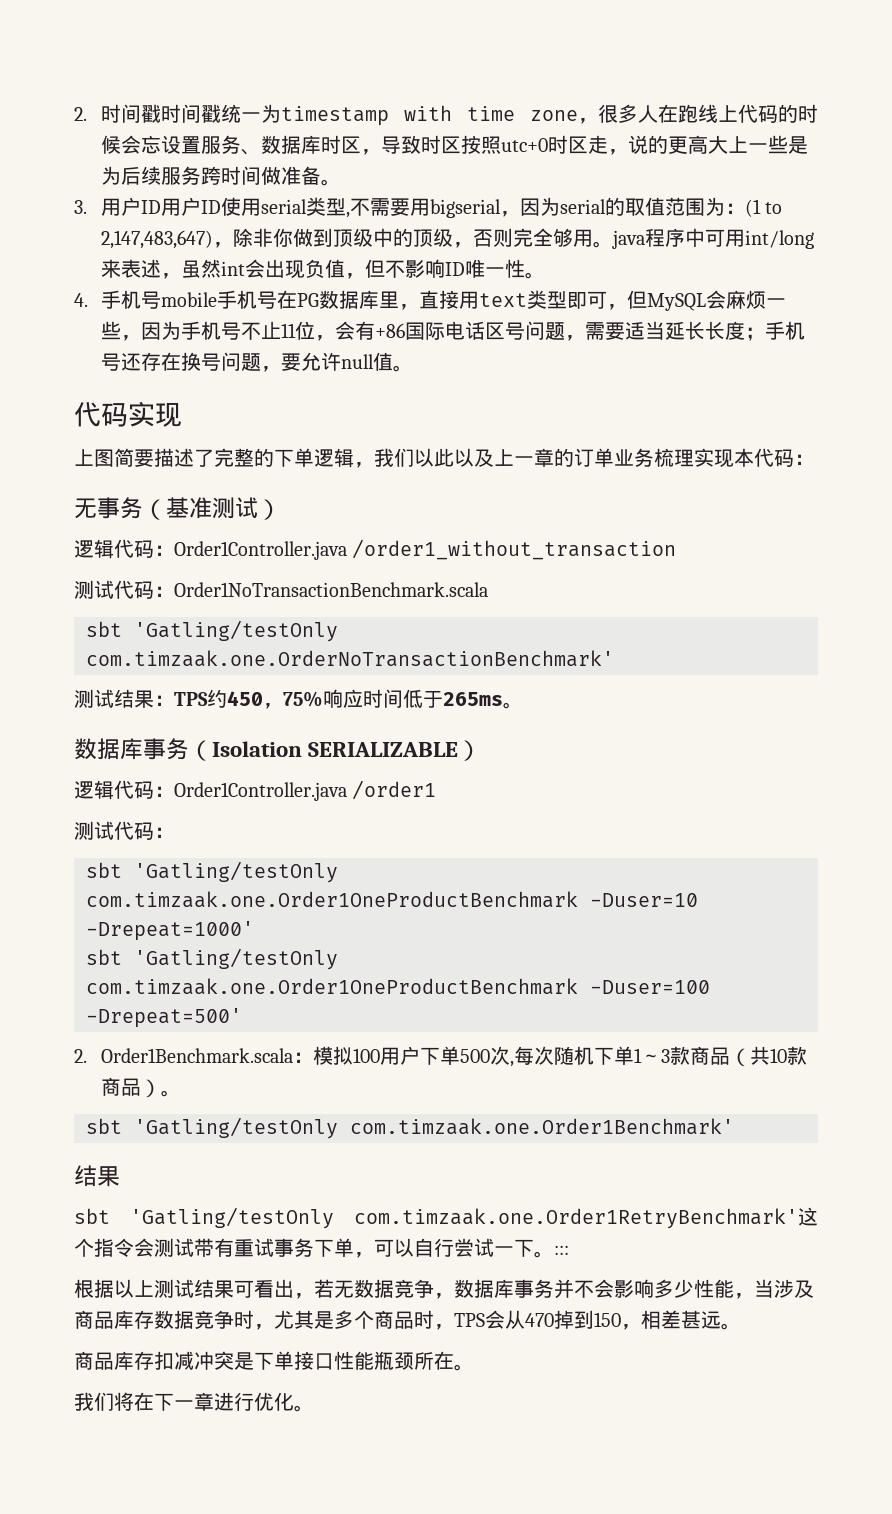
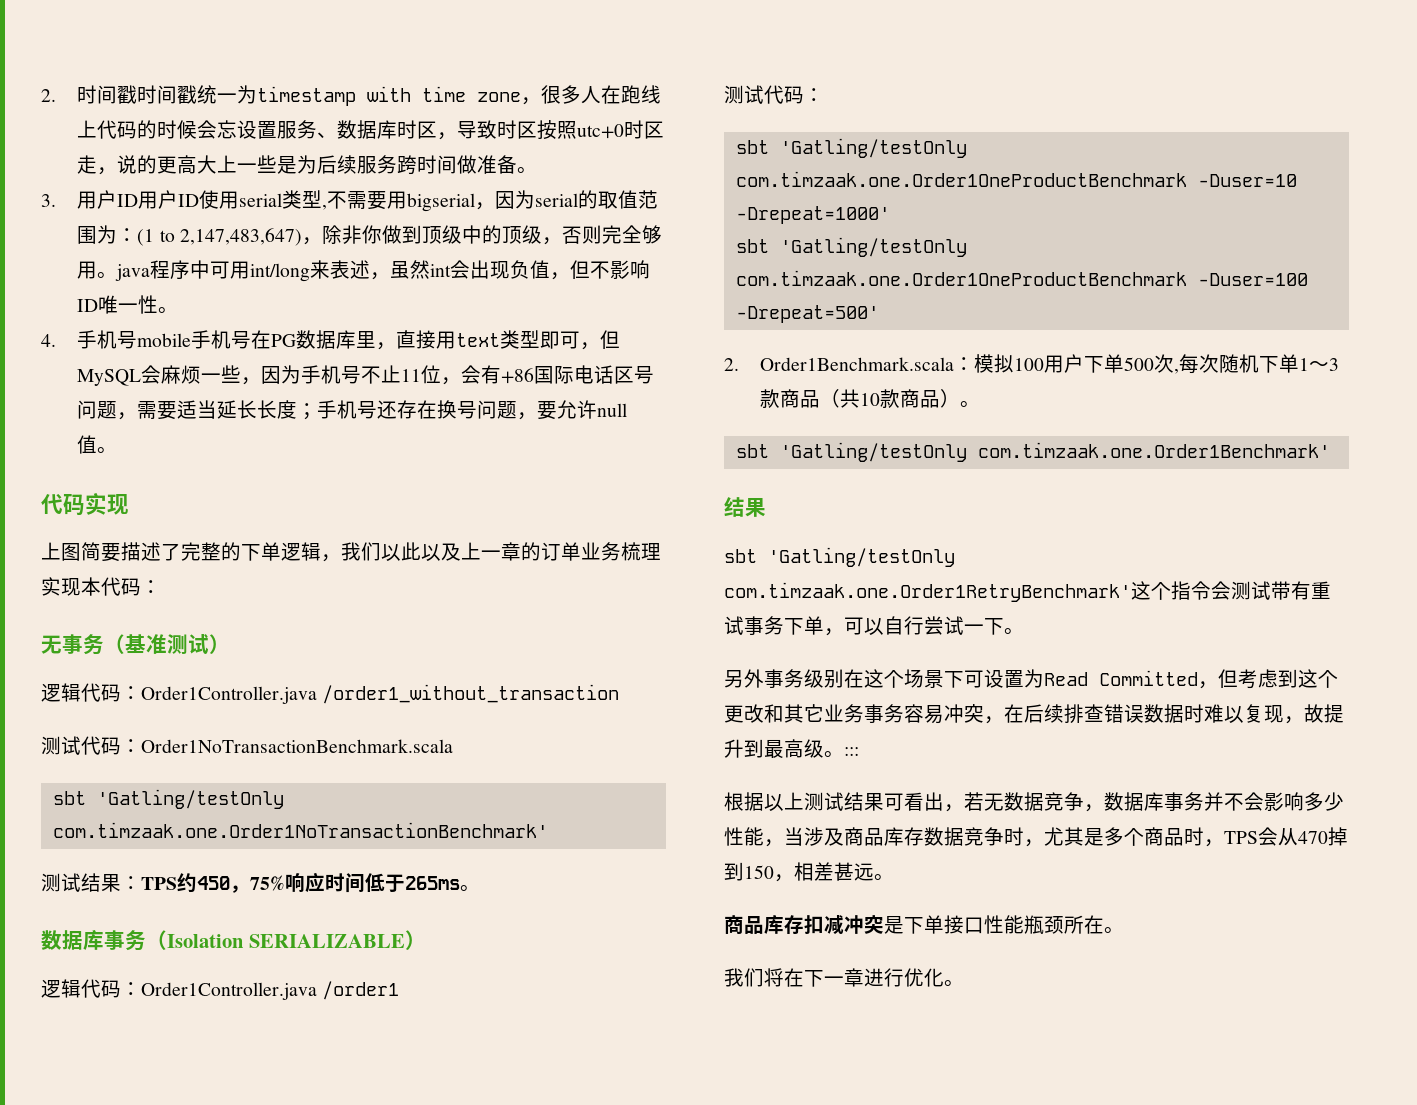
- sbt 'Gatling/testOnly com.timzaak.one.OrderNoTransactionBenchmark'
+ sbt 'Gatling/testOnly com.timzaak.one.Order1NoTransactionBenchmark'
- sbt 'Gatling/testOnly com.timzaak.one.Order1RetryBenchmark'这个指令会测试带有重试事务下单，可以自行尝试一下。:::
+ sbt 'Gatling/testOnly com.timzaak.one.Order1RetryBenchmark'这个指令会测试带有重试事务下单，可以自行尝试一下。
+ 另外事务级别在这个场景下可设置为Read Committed，但考虑到这个更改和其它业务事务容易冲突，在后续排查错误数据时难以复现，故提升到最高级。:::

